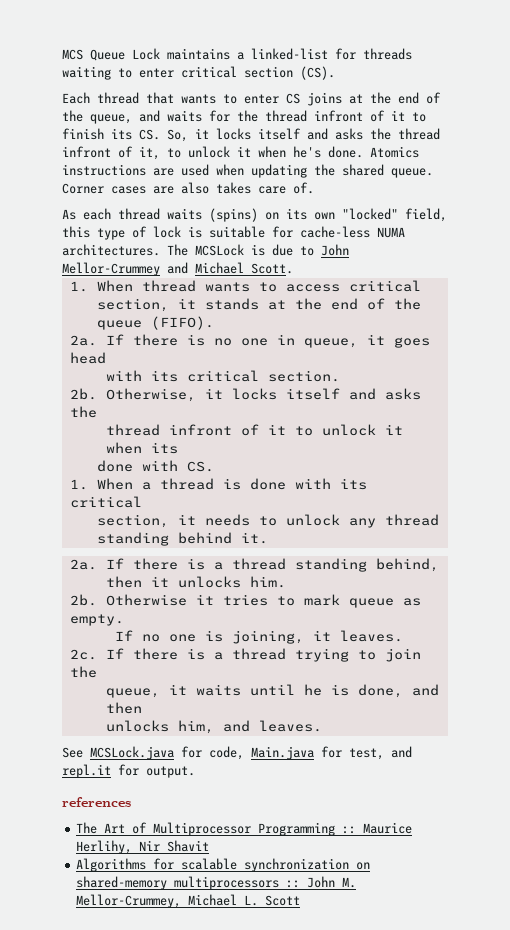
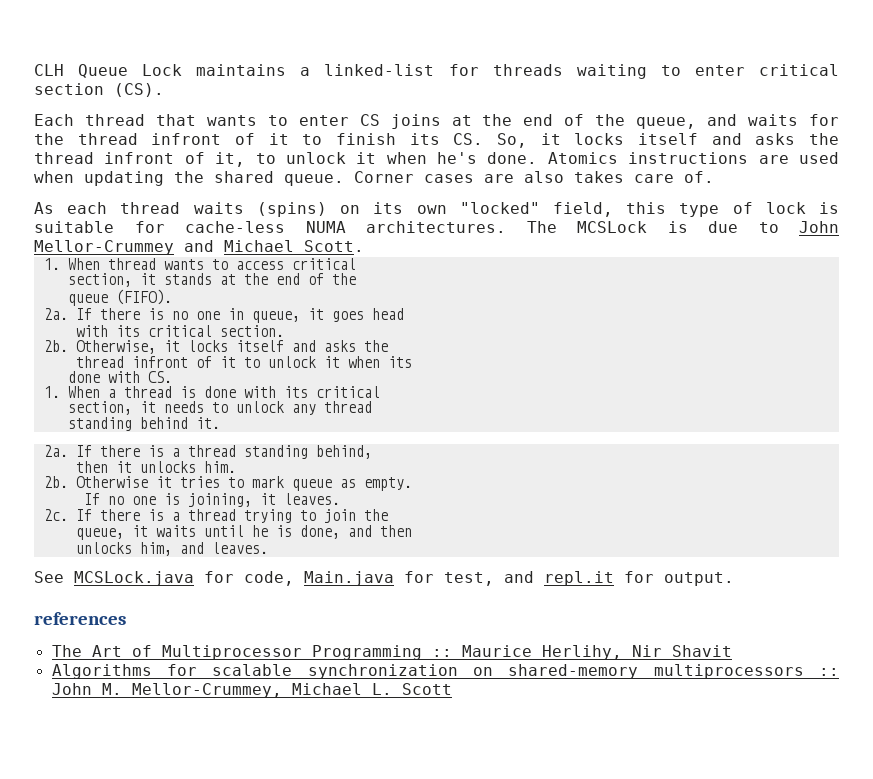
- MCS Queue Lock maintains a linked-list for threads waiting to enter critical section (CS).
+ CLH Queue Lock maintains a linked-list for threads waiting to enter critical section (CS).

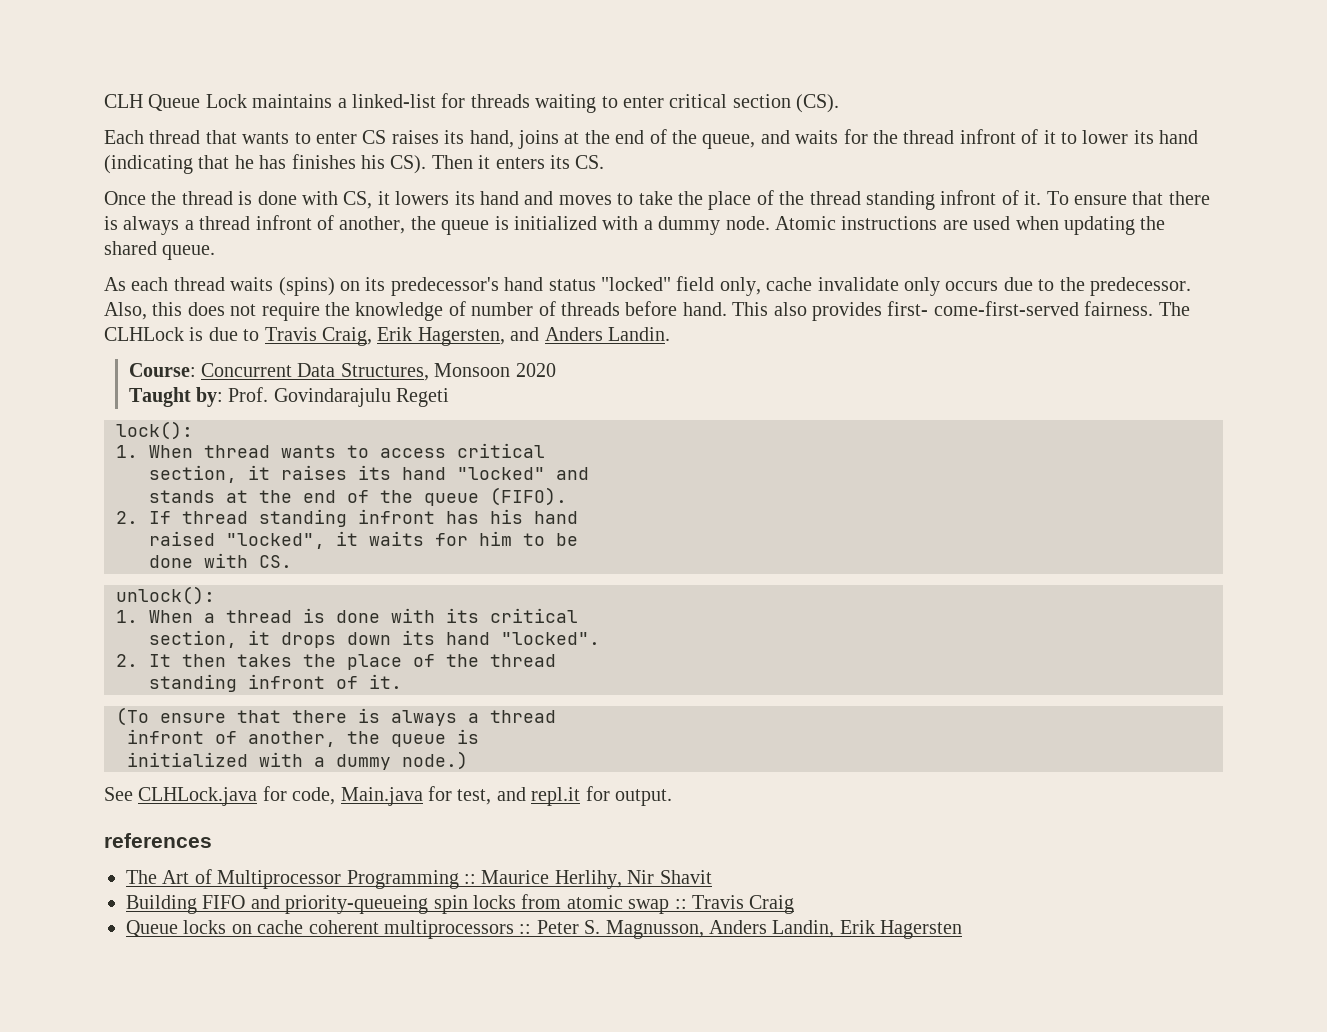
- Each thread that wants to enter CS joins at the end of the queue, and waits for the thread infront of it to finish its CS. So, it locks itself and asks the thread infront of it, to unlock it when he's done. Atomics instructions are used when updating the shared queue. Corner cases are also takes care of.
+ Each thread that wants to enter CS raises its hand, joins at the end of the queue, and waits for the thread infront of it to lower its hand (indicating that he has finishes his CS). Then it enters its CS.
+ Once the thread is done with CS, it lowers its hand and moves to take the place of the thread standing infront of it. To ensure that there is always a thread infront of another, the queue is initialized with a dummy node. Atomic instructions are used when updating the shared queue.
- As each thread waits (spins) on its own "locked" field, this type of lock is suitable for cache-less NUMA architectures. The MCSLock is due to John Mellor-Crummey and Michael Scott.
+ As each thread waits (spins) on its predecessor's hand status "locked" field only, cache invalidate only occurs due to the predecessor. Also, this does not require the knowledge of number of threads before hand. This also provides first- come-first-served fairness. The CLHLock is due to Travis Craig, Erik Hagersten, and Anders Landin.
+ Course: Concurrent Data Structures, Monsoon 2020
+ Taught by: Prof. Govindarajulu Regeti
+ lock():
- section, it stands at the end of the
- queue (FIFO).
+ section, it raises its hand "locked" and
+ stands at the end of the queue (FIFO).
- 2a. If there is no one in queue, it goes head
- with its critical section.
- 2b. Otherwise, it locks itself and asks the
- thread infront of it to unlock it when its
+ 2. If thread standing infront has his hand
+ raised "locked", it waits for him to be
+ unlock():
- section, it needs to unlock any thread
- standing behind it.
+ section, it drops down its hand "locked".
+ 2. It then takes the place of the thread
+ standing infront of it.
- 2a. If there is a thread standing behind,
- then it unlocks him.
- 2b. Otherwise it tries to mark queue as empty.
- If no one is joining, it leaves.
- 2c. If there is a thread trying to join the
- queue, it waits until he is done, and then
- unlocks him, and leaves.
+ (To ensure that there is always a thread
+ infront of another, the queue is
+ initialized with a dummy node.)
- See MCSLock.java for code, Main.java for test, and repl.it for output.
+ See CLHLock.java for code, Main.java for test, and repl.it for output.
- Algorithms for scalable synchronization on shared-memory multiprocessors :: John M. Mellor-Crummey, Michael L. Scott
+ Building FIFO and priority-queueing spin locks from atomic swap :: Travis Craig
+ Queue locks on cache coherent multiprocessors :: Peter S. Magnusson, Anders Landin, Erik Hagersten

